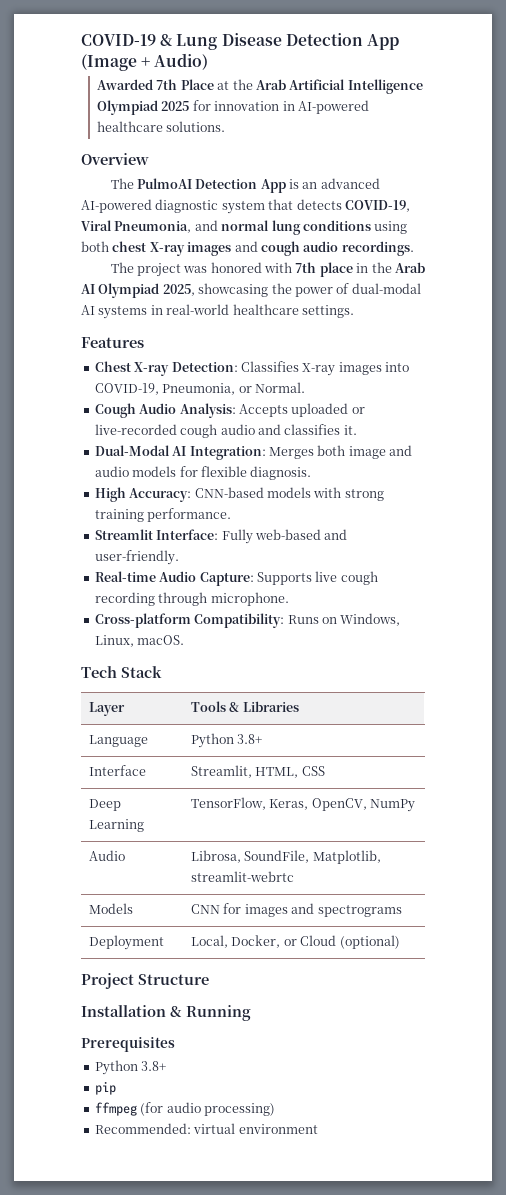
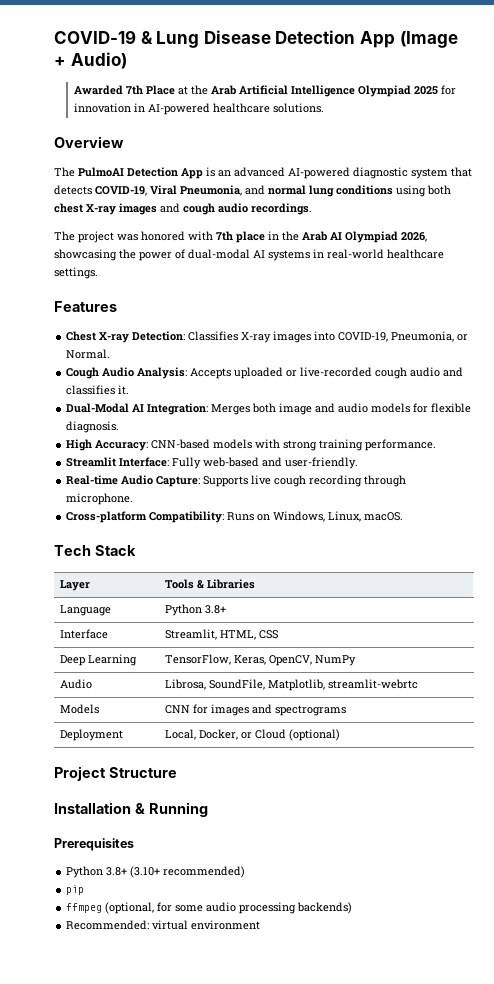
- The project was honored with 7th place in the Arab AI Olympiad 2025, showcasing the power of dual-modal AI systems in real-world healthcare settings.
+ The project was honored with 7th place in the Arab AI Olympiad 2026, showcasing the power of dual-modal AI systems in real-world healthcare settings.
  Prerequisites
- Python 3.8+
+ Python 3.8+ (3.10+ recommended)
- ffmpeg (for audio processing)
+ ffmpeg (optional, for some audio processing backends)

